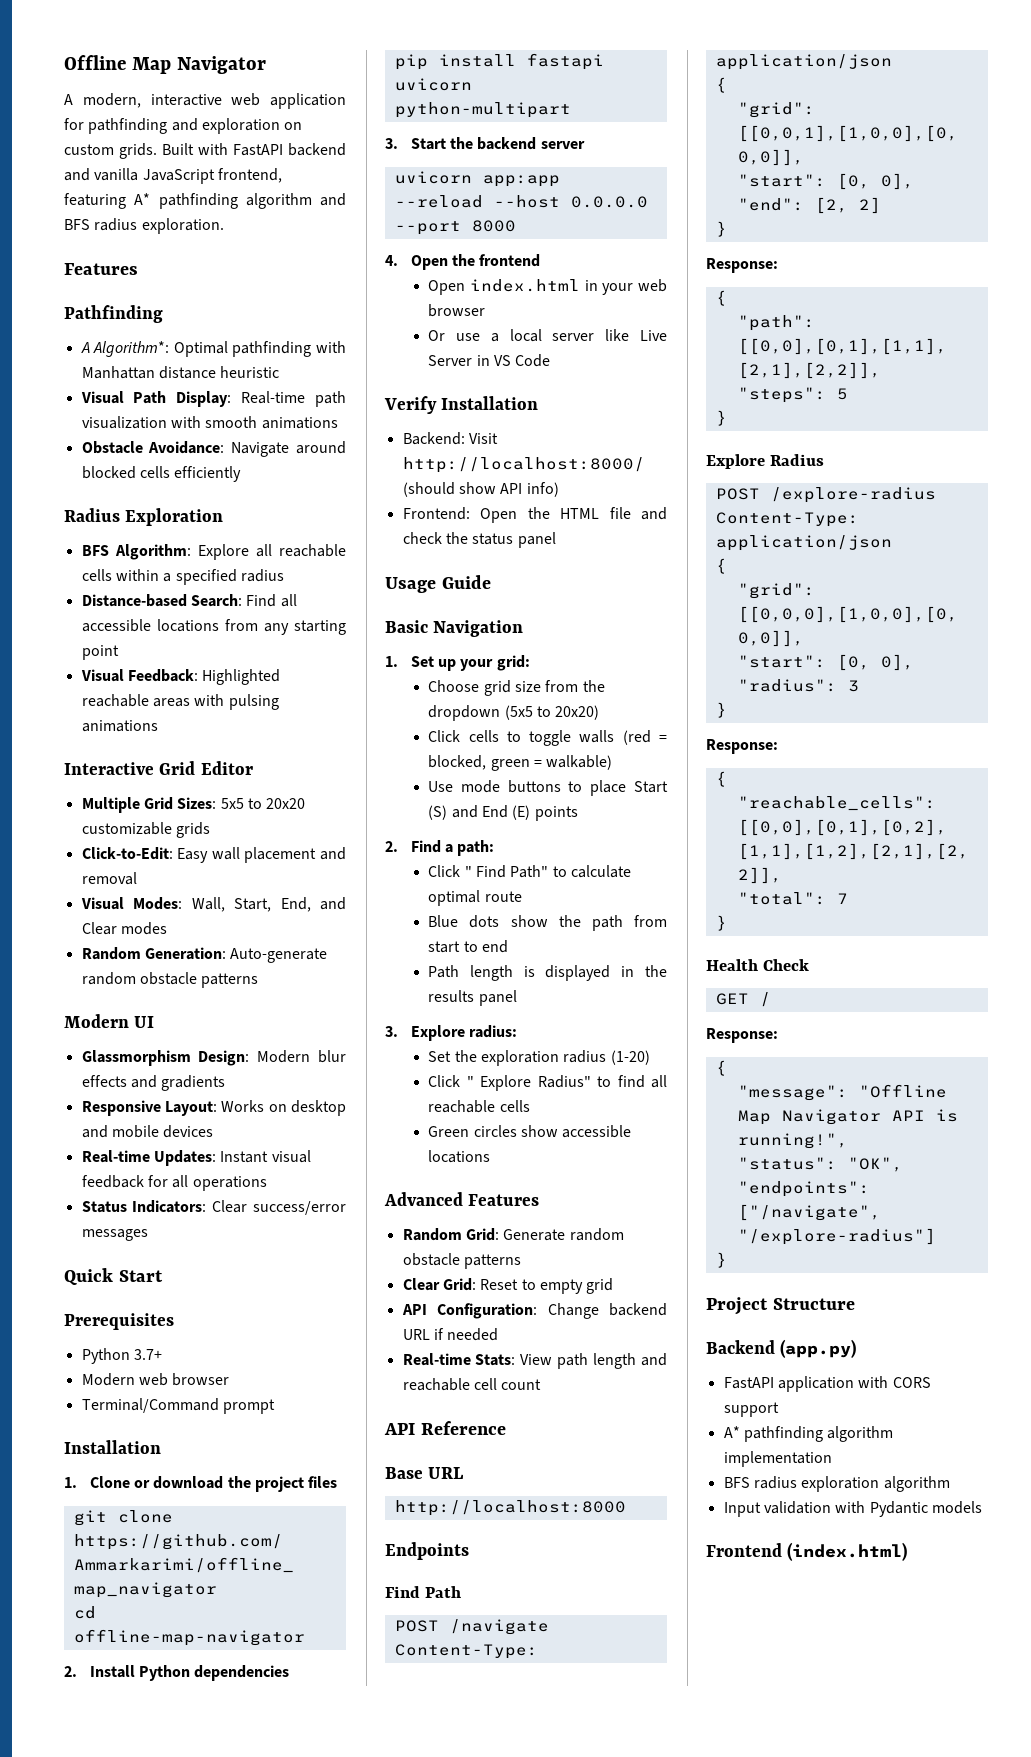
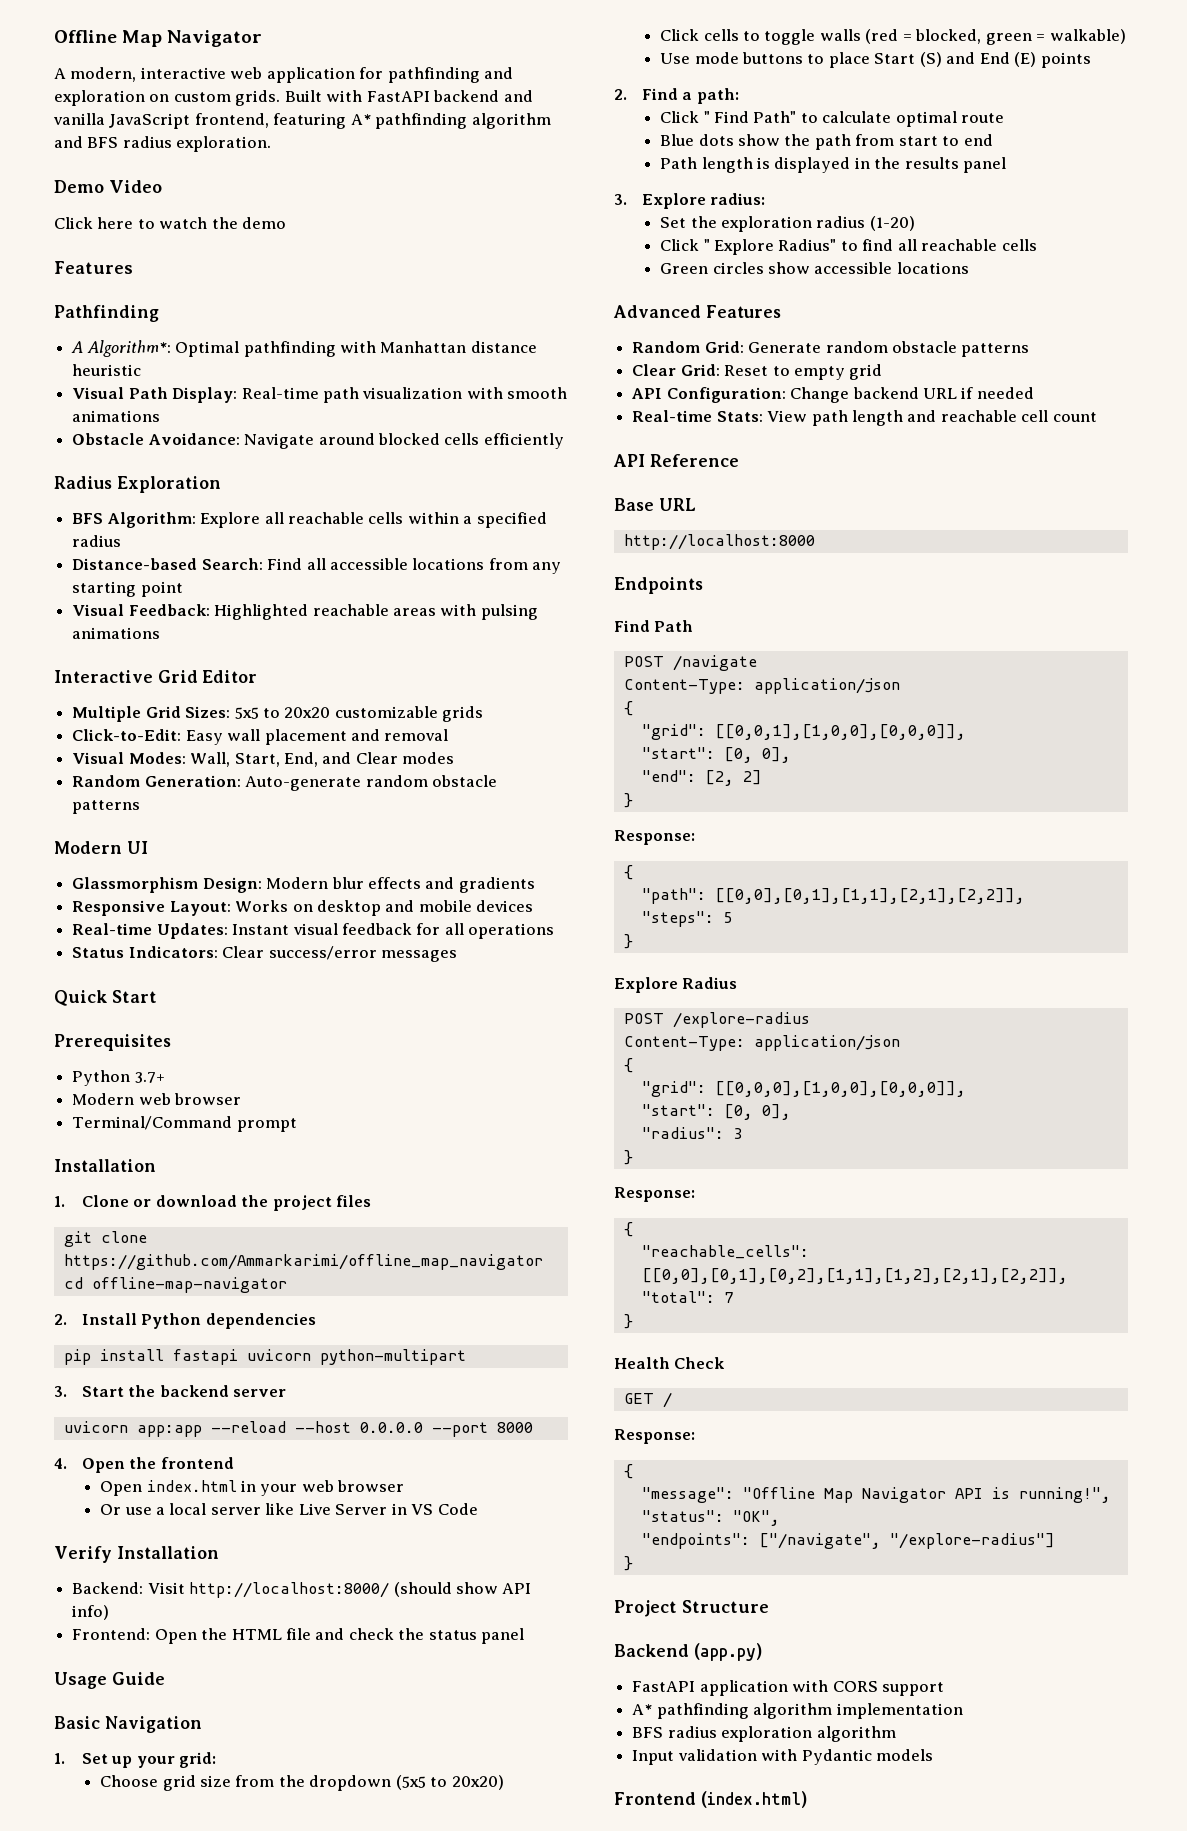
+ Demo Video
+ Click here to watch the demo

